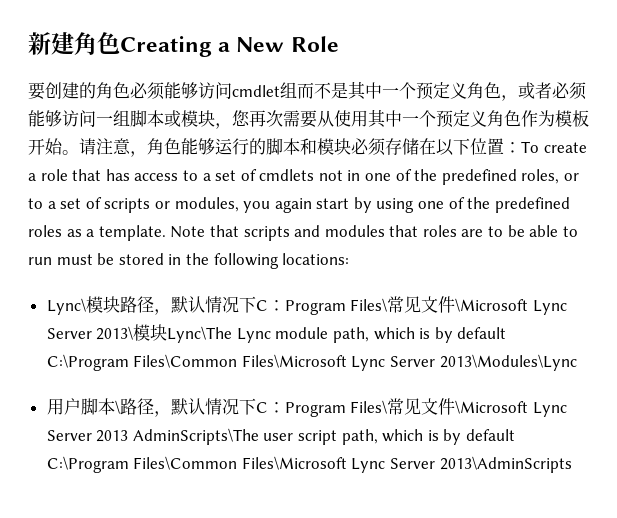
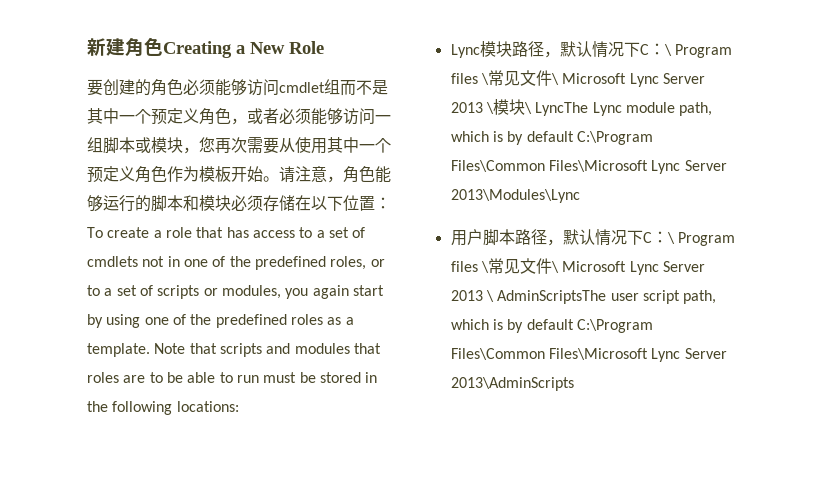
- Lync\模块路径，默认情况下C：Program Files\常见文件\Microsoft Lync Server 2013\模块Lync\The Lync module path, which is by default C:\Program Files\Common Files\Microsoft Lync Server 2013\Modules\Lync
+ Lync模块路径，默认情况下C：\ Program files \常见文件\ Microsoft Lync Server 2013 \模块\ LyncThe Lync module path, which is by default C:\Program Files\Common Files\Microsoft Lync Server 2013\Modules\Lync
- 用户脚本\路径，默认情况下C：Program Files\常见文件\Microsoft Lync Server 2013 AdminScripts\The user script path, which is by default C:\Program Files\Common Files\Microsoft Lync Server 2013\AdminScripts
+ 用户脚本路径，默认情况下C：\ Program files \常见文件\ Microsoft Lync Server 2013 \ AdminScriptsThe user script path, which is by default C:\Program Files\Common Files\Microsoft Lync Server 2013\AdminScripts

